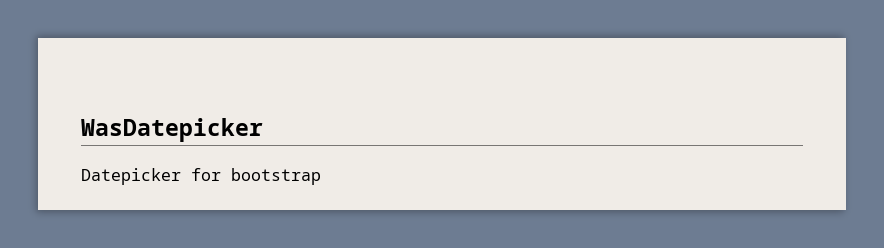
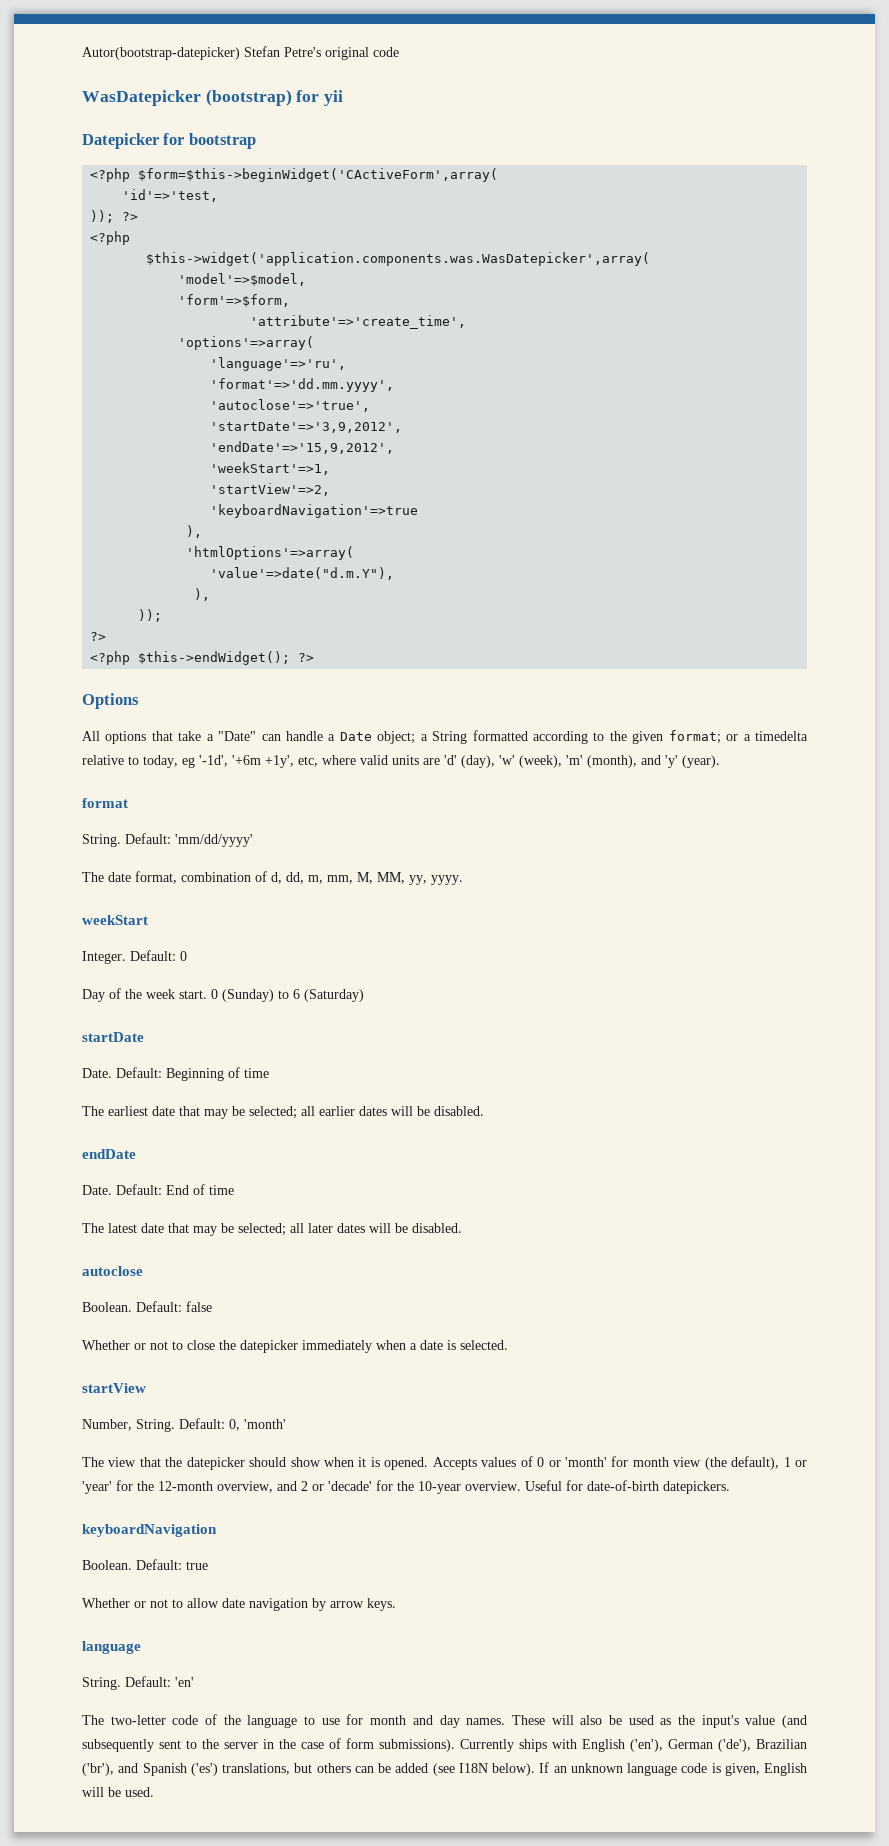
- WasDatepicker
+ Autor(bootstrap-datepicker) Stefan Petre's original code
+ WasDatepicker (bootstrap) for yii
  Datepicker for bootstrap
+ <?php $form=$this->beginWidget('CActiveForm',array(
+ 'id'=>'test,
+ )); ?>
+ <?php
+ $this->widget('application.components.was.WasDatepicker',array(
+ 'model'=>$model,
+ 'form'=>$form,
+ 'attribute'=>'create_time',
+ 'options'=>array(
+ 'language'=>'ru',
+ 'format'=>'dd.mm.yyyy',
+ 'autoclose'=>'true',
+ 'startDate'=>'3,9,2012',
+ 'endDate'=>'15,9,2012',
+ 'weekStart'=>1,
+ 'startView'=>2,
+ 'keyboardNavigation'=>true
+ ),
+ 'htmlOptions'=>array(
+ 'value'=>date("d.m.Y"),
+ ),
+ ));
+ ?>
+ <?php $this->endWidget(); ?>
+ Options
+ All options that take a "Date" can handle a Date object; a String formatted according to the given format; or a timedelta relative to today, eg '-1d', '+6m +1y', etc, where valid units are 'd' (day), 'w' (week), 'm' (month), and 'y' (year).
+ format
+ String. Default: 'mm/dd/yyyy'
+ The date format, combination of d, dd, m, mm, M, MM, yy, yyyy.
+ weekStart
+ Integer. Default: 0
+ Day of the week start. 0 (Sunday) to 6 (Saturday)
+ startDate
+ Date. Default: Beginning of time
+ The earliest date that may be selected; all earlier dates will be disabled.
+ endDate
+ Date. Default: End of time
+ The latest date that may be selected; all later dates will be disabled.
+ autoclose
+ Boolean. Default: false
+ Whether or not to close the datepicker immediately when a date is selected.
+ startView
+ Number, String. Default: 0, 'month'
+ The view that the datepicker should show when it is opened. Accepts values of 0 or 'month' for month view (the default), 1 or 'year' for the 12-month overview, and 2 or 'decade' for the 10-year overview. Useful for date-of-birth datepickers.
+ keyboardNavigation
+ Boolean. Default: true
+ Whether or not to allow date navigation by arrow keys.
+ language
+ String. Default: 'en'
+ The two-letter code of the language to use for month and day names. These will also be used as the input's value (and subsequently sent to the server in the case of form submissions). Currently ships with English ('en'), German ('de'), Brazilian ('br'), and Spanish ('es') translations, but others can be added (see I18N below). If an unknown language code is given, English will be used.

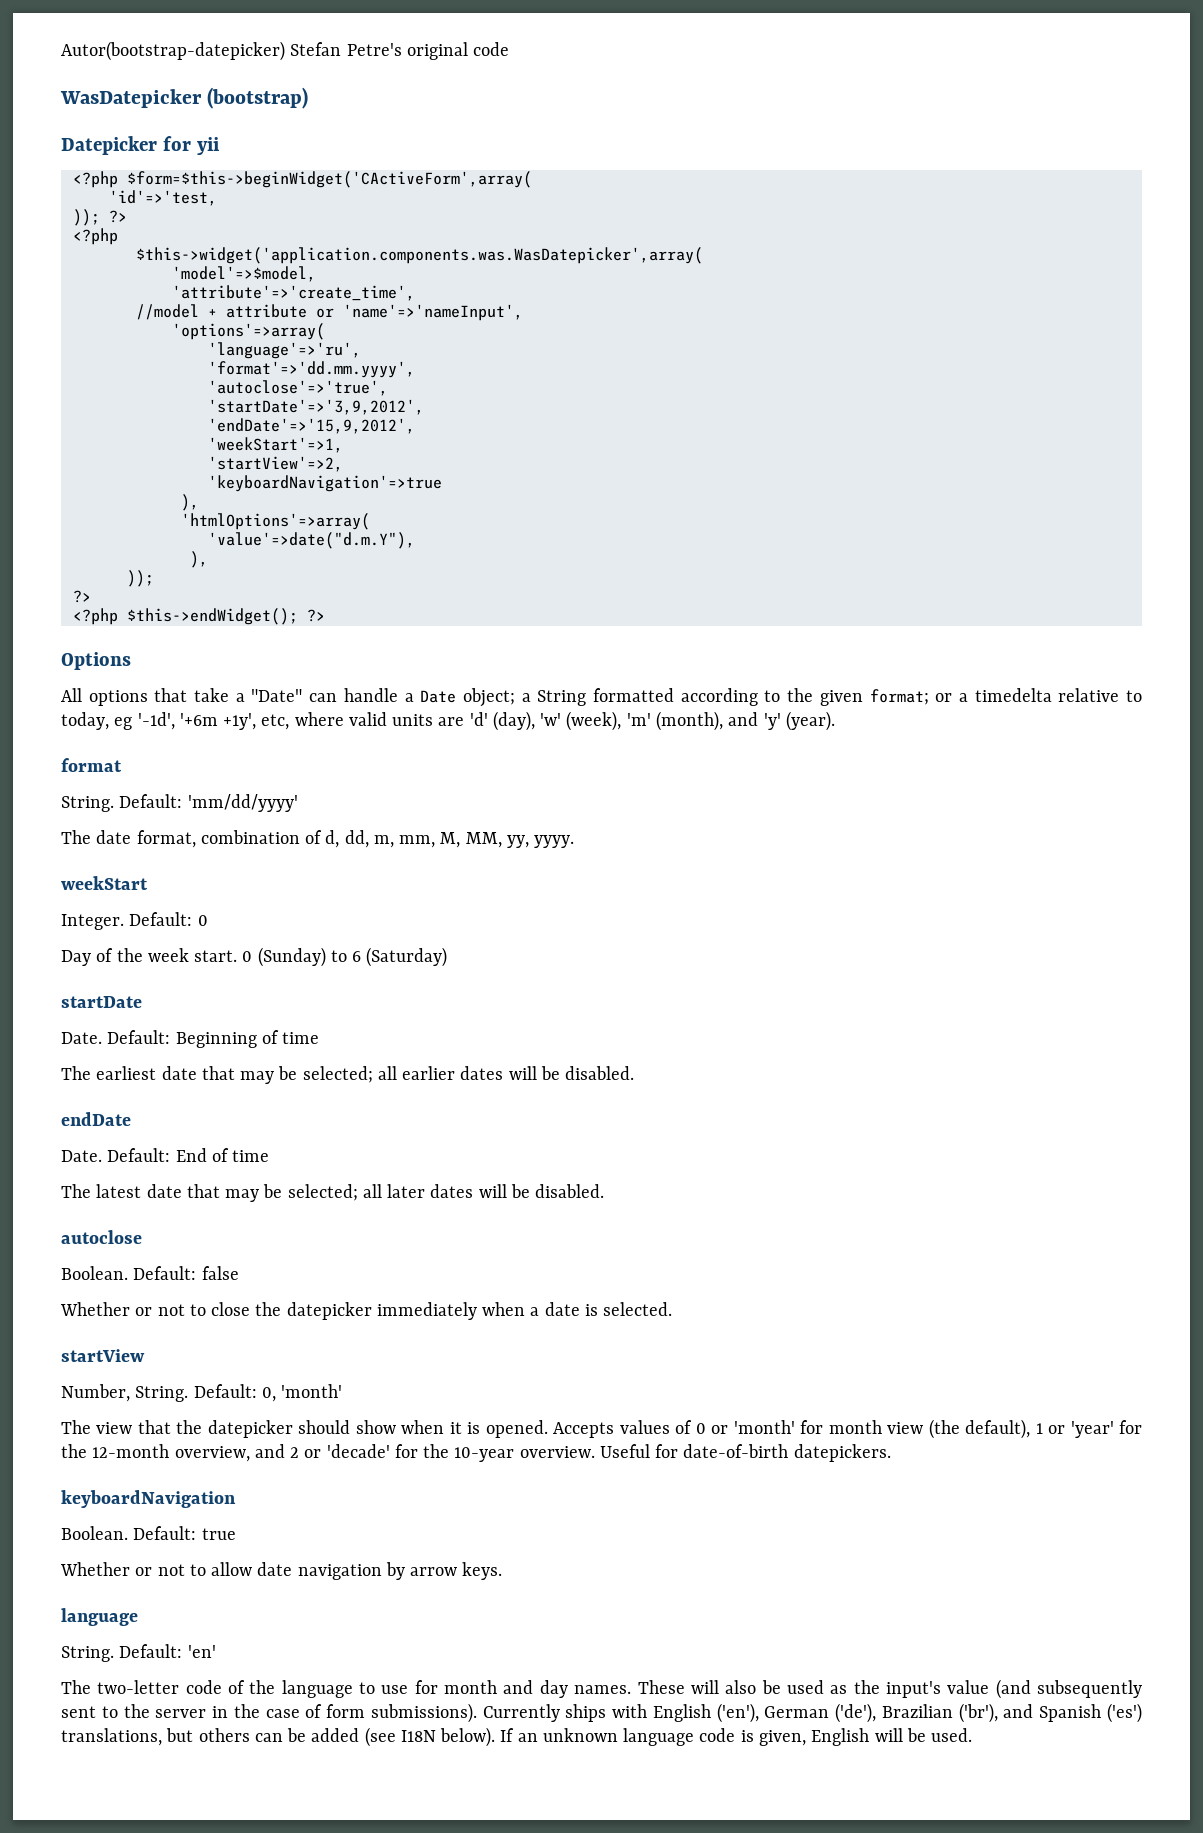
- WasDatepicker (bootstrap) for yii
+ WasDatepicker (bootstrap)
- Datepicker for bootstrap
+ Datepicker for yii
- 'form'=>$form,
  'attribute'=>'create_time',
+ //model + attribute or 'name'=>'nameInput',

